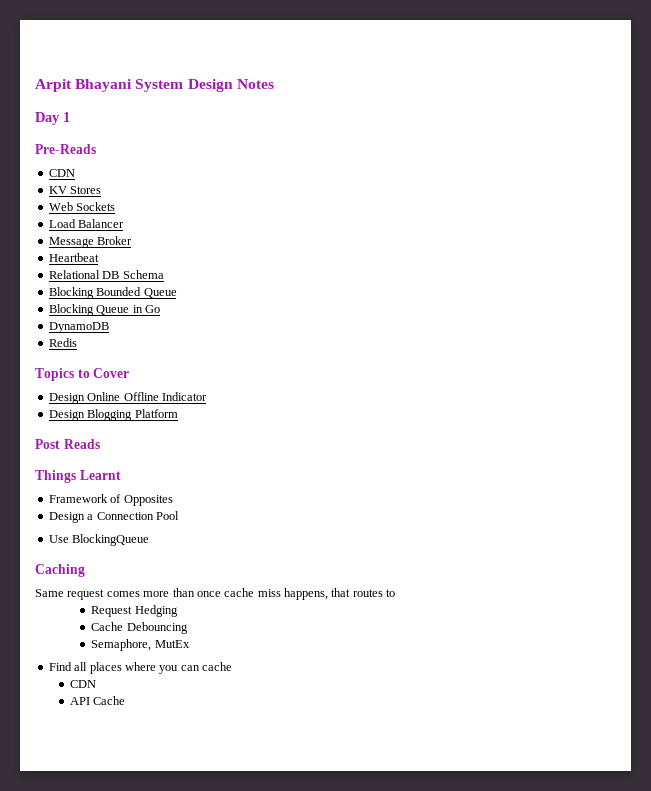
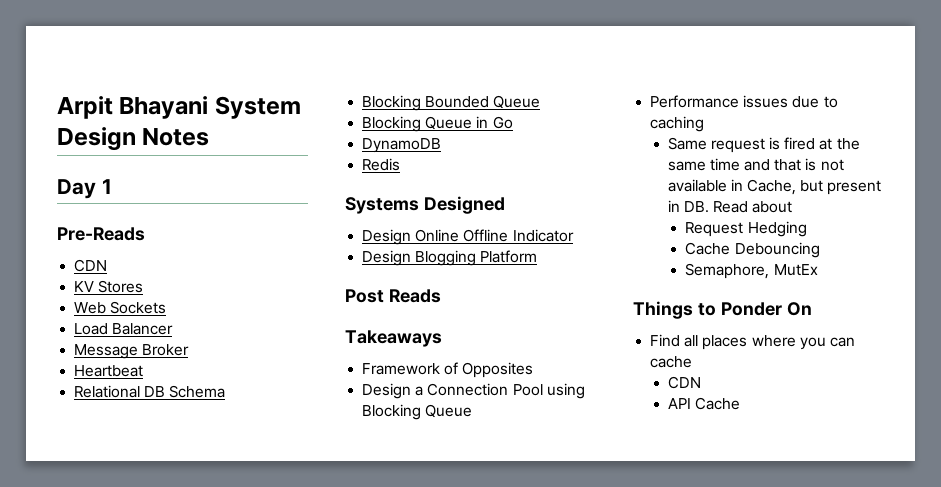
- Topics to Cover
+ Systems Designed
- Things Learnt
+ Takeaways
- Design a Connection Pool
- Use BlockingQueue
- Caching
- Same request comes more than once cache miss happens, that routes to
+ Design a Connection Pool using Blocking Queue
+ Performance issues due to caching
+ Same request is fired at the same time and that is not available in Cache, but present in DB. Read about
+ Things to Ponder On

